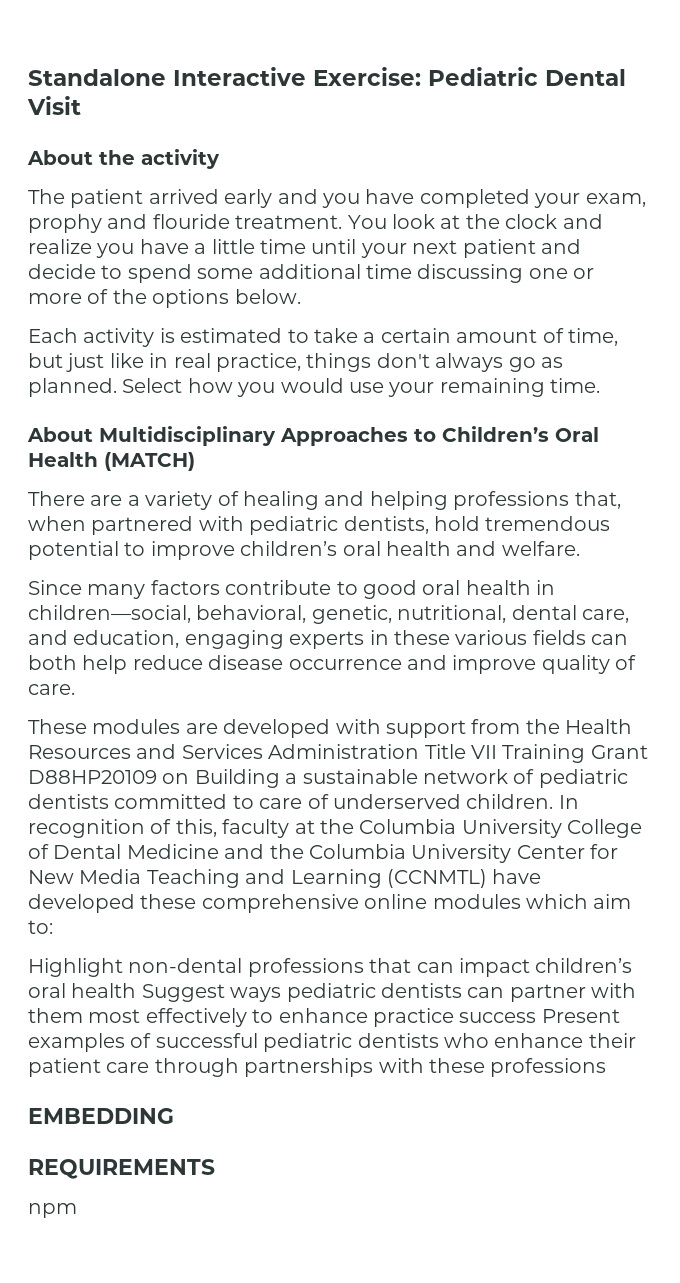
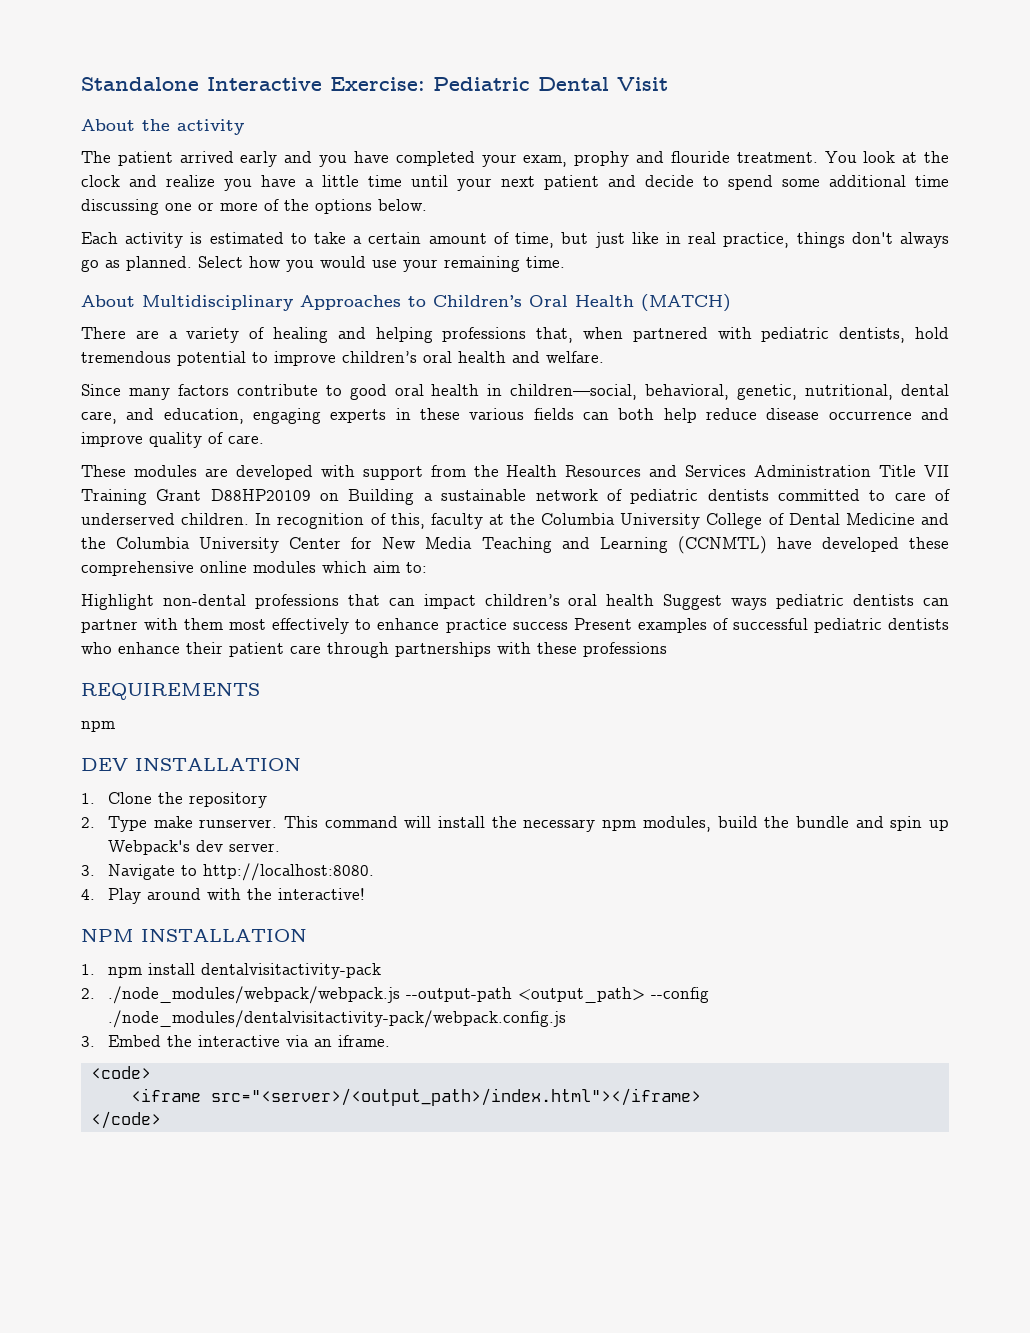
- EMBEDDING
+ DEV INSTALLATION
+ 1. Clone the repository
+ 2. Type make runserver. This command will install the necessary npm modules, build the bundle and spin up Webpack's dev server.
+ 3. Navigate to http://localhost:8080.
+ 4. Play around with the interactive!
+ NPM INSTALLATION
+ 1. npm install dentalvisitactivity-pack
+ 2. ./node_modules/webpack/webpack.js --output-path <output_path> --config ./node_modules/dentalvisitactivity-pack/webpack.config.js
+ 3. Embed the interactive via an iframe.
+ <code>
+ <iframe src="<server>/<output_path>/index.html"></iframe>
+ </code>

